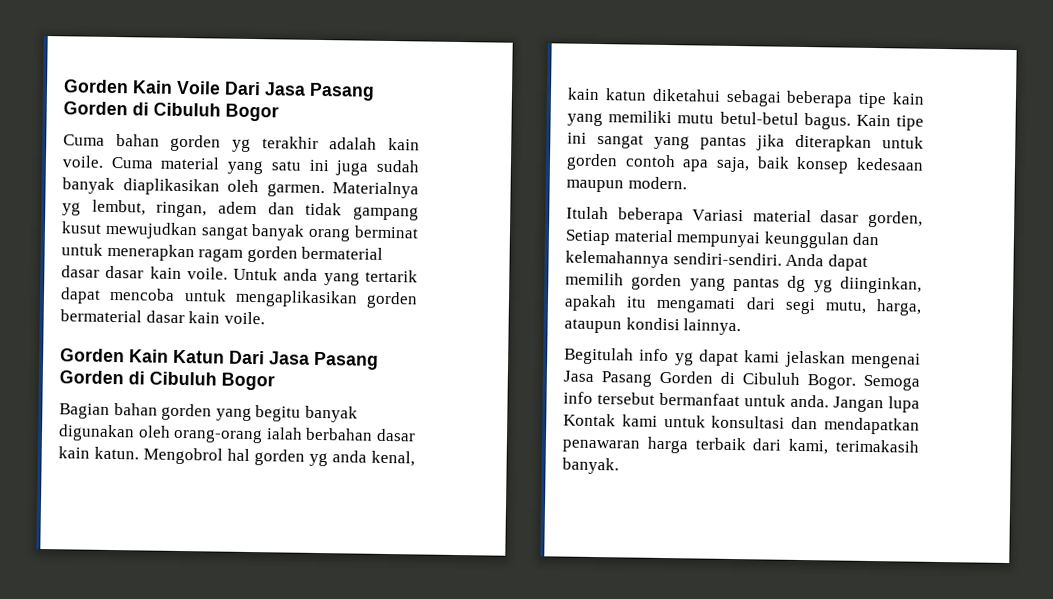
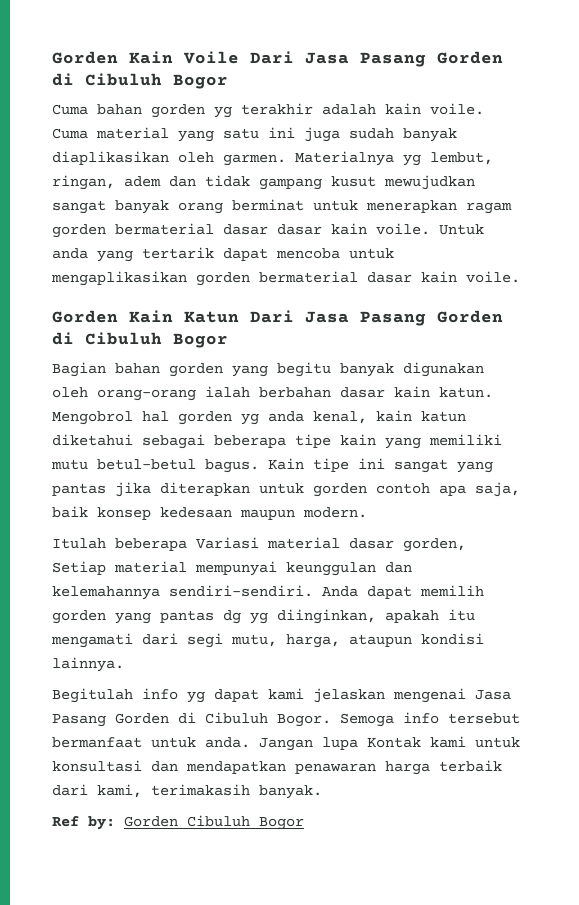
+ Ref by: Gorden Cibuluh Bogor

